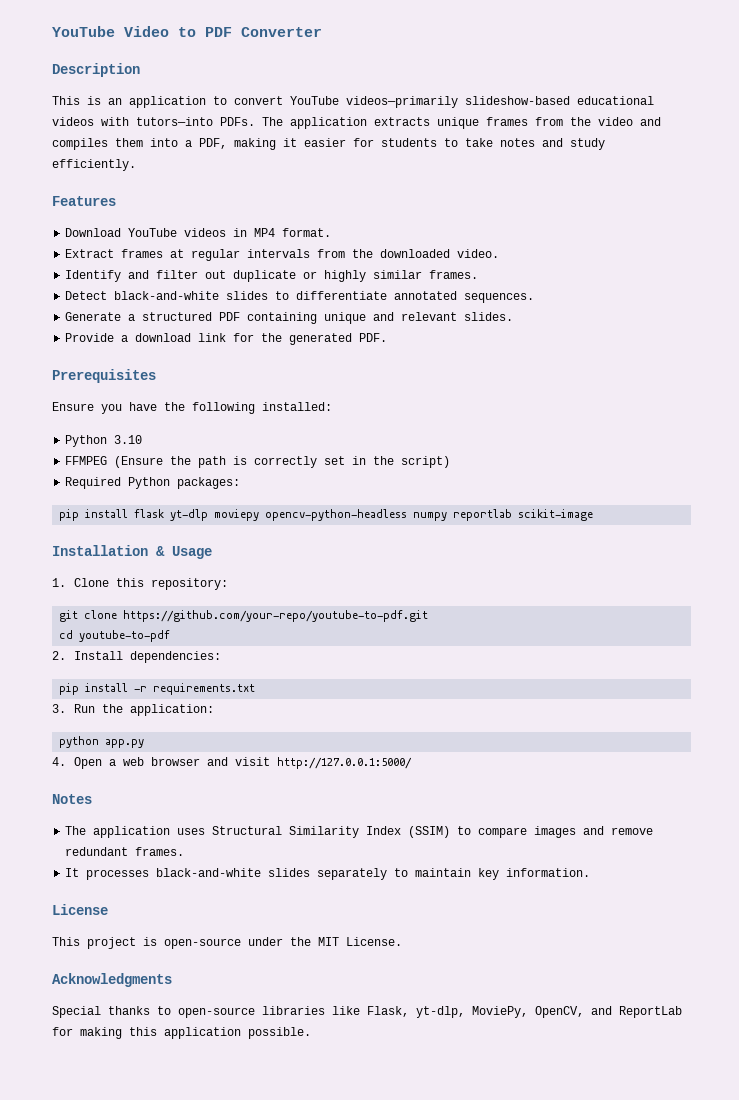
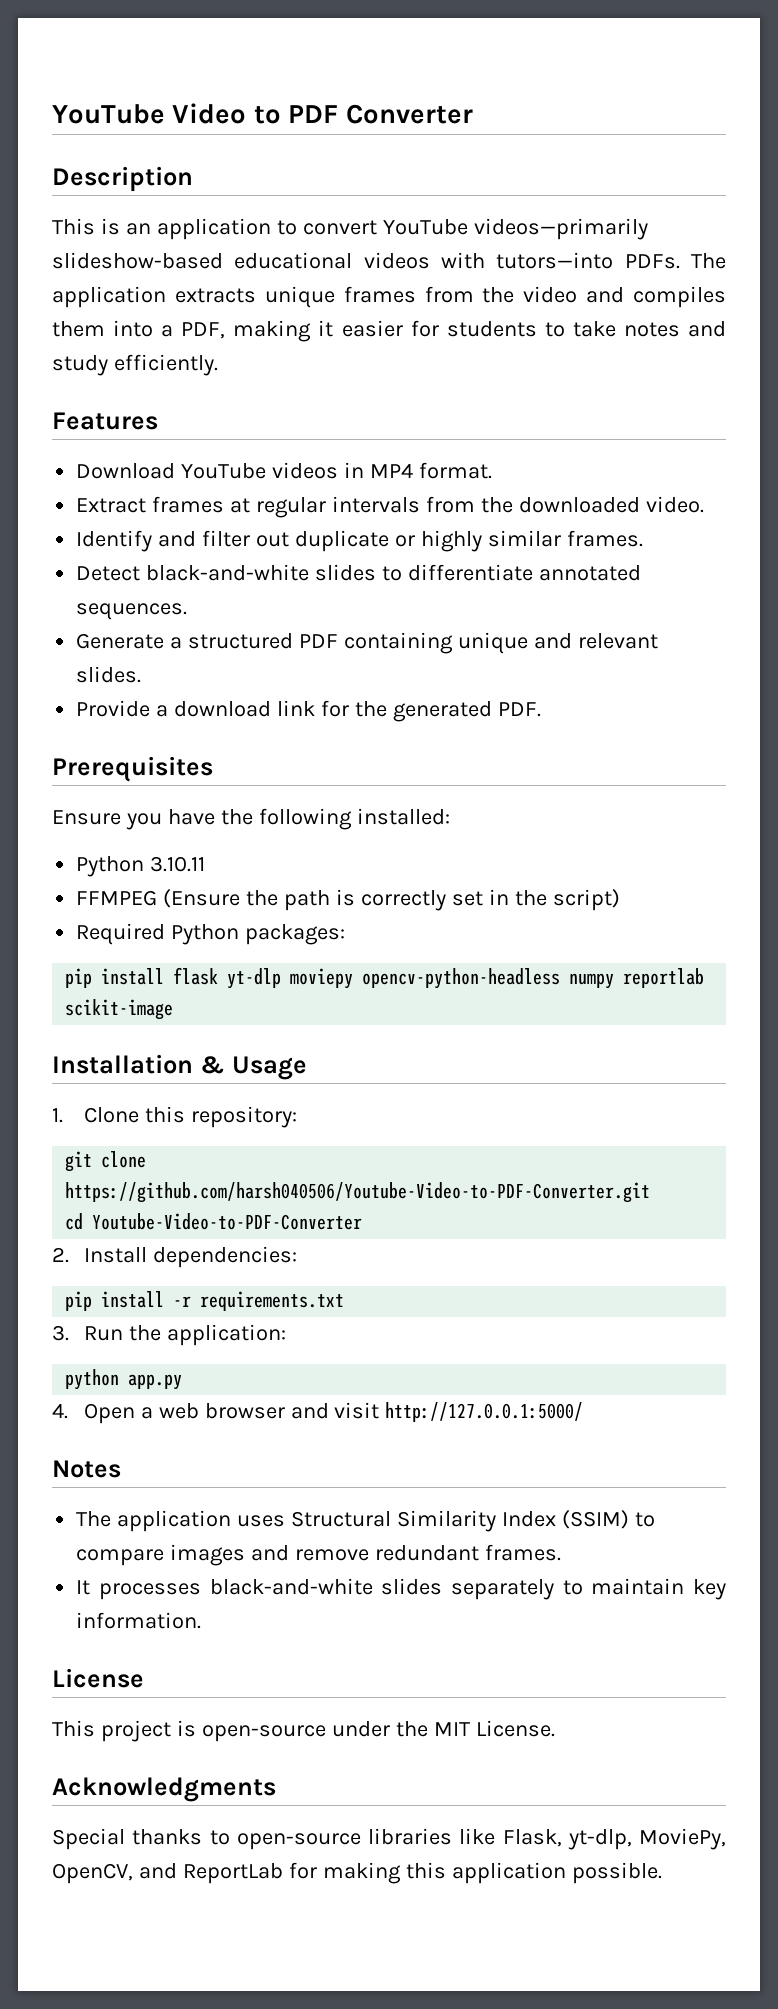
- Python 3.10
+ Python 3.10.11
- git clone https://github.com/your-repo/youtube-to-pdf.git
+ git clone https://github.com/harsh040506/Youtube-Video-to-PDF-Converter.git
- cd youtube-to-pdf
+ cd Youtube-Video-to-PDF-Converter

